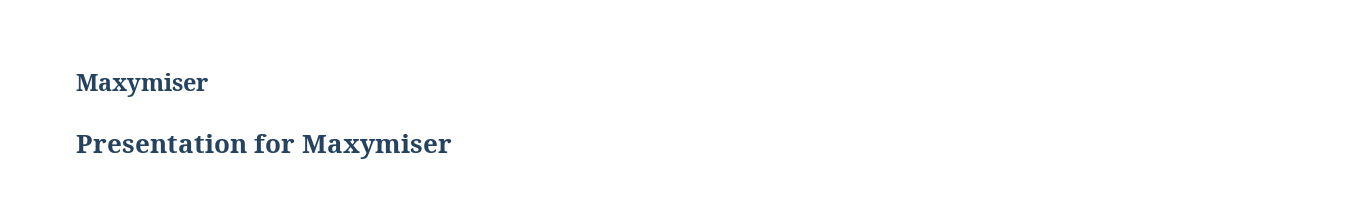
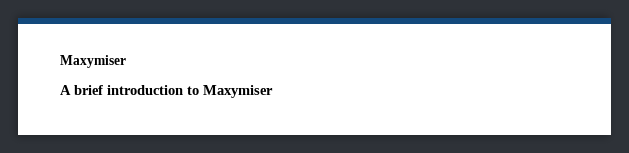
- Presentation for Maxymiser
+ A brief introduction to Maxymiser

